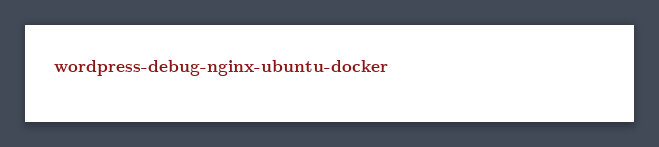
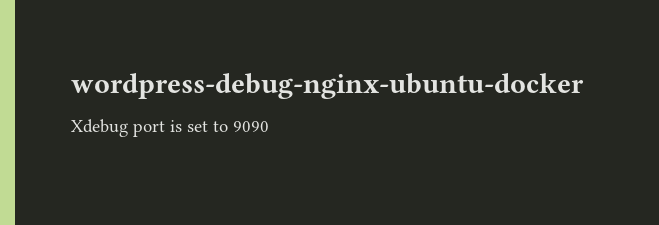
+ Xdebug port is set to 9090

